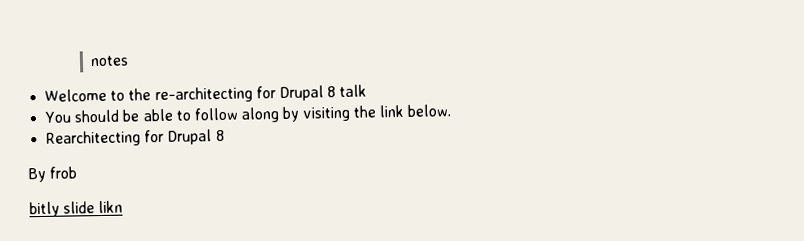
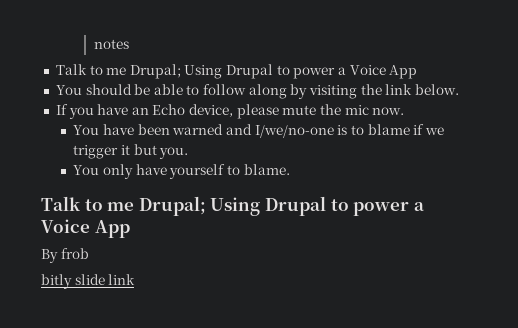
  notes
- Welcome to the re-architecting for Drupal 8 talk
+ Talk to me Drupal; Using Drupal to power a Voice App
- Rearchitecting for Drupal 8
+ If you have an Echo device, please mute the mic now.
+ You have been warned and I/we/no-one is to blame if we trigger it but you.
+ You only have yourself to blame.
+ Talk to me Drupal; Using Drupal to power a Voice App
- bitly slide likn
+ bitly slide link

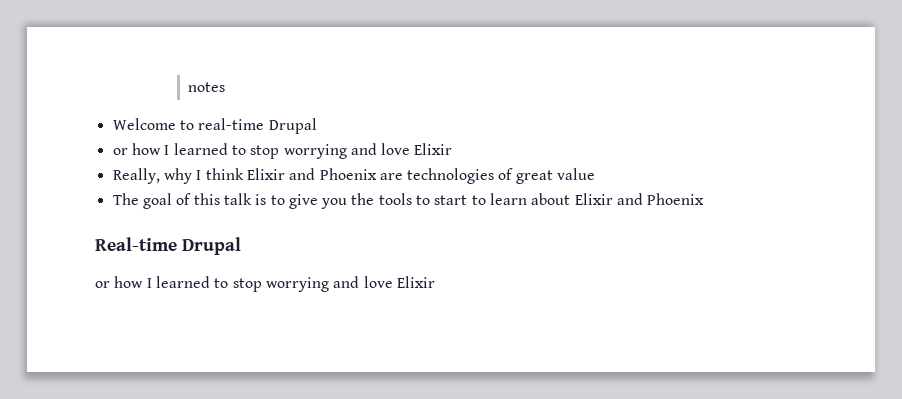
  notes
- Talk to me Drupal; Using Drupal to power a Voice App
- You should be able to follow along by visiting the link below.
- If you have an Echo device, please mute the mic now.
- You have been warned and I/we/no-one is to blame if we trigger it but you.
- You only have yourself to blame.
- Talk to me Drupal; Using Drupal to power a Voice App
- By frob
- bitly slide link
+ Welcome to real-time Drupal
+ or how I learned to stop worrying and love Elixir
+ Really, why I think Elixir and Phoenix are technologies of great value
+ The goal of this talk is to give you the tools to start to learn about Elixir and Phoenix
+ Real-time Drupal
+ or how I learned to stop worrying and love Elixir

